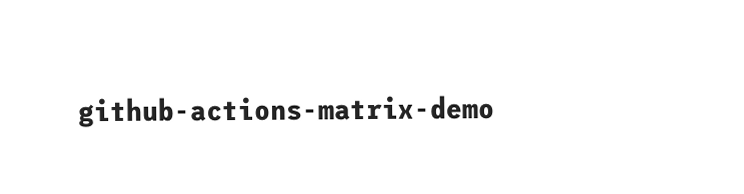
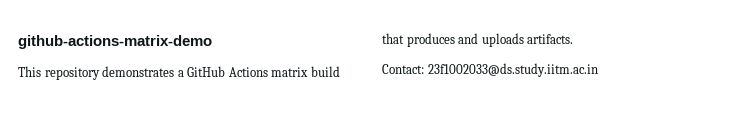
+ This repository demonstrates a GitHub Actions matrix build that produces and uploads artifacts.
+ Contact: 23f1002033@ds.study.iitm.ac.in

